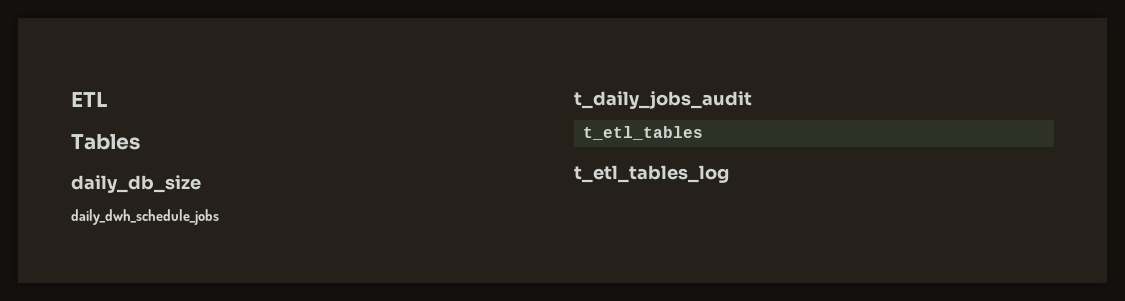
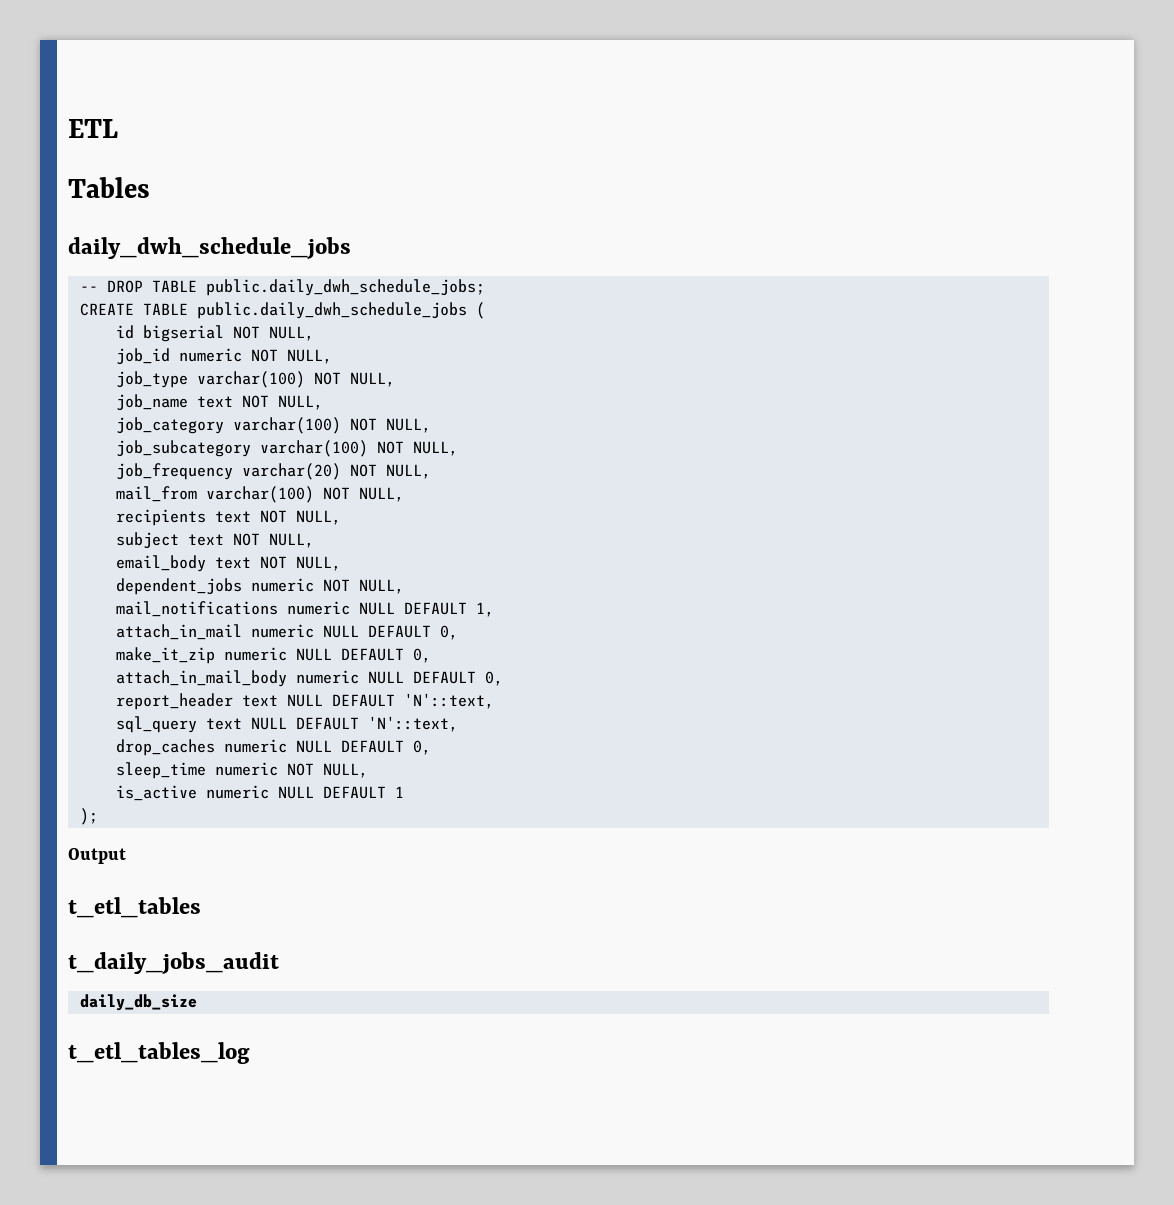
- daily_db_size
  daily_dwh_schedule_jobs
+ -- DROP TABLE public.daily_dwh_schedule_jobs;
+ CREATE TABLE public.daily_dwh_schedule_jobs (
+ id bigserial NOT NULL,
+ job_id numeric NOT NULL,
+ job_type varchar(100) NOT NULL,
+ job_name text NOT NULL,
+ job_category varchar(100) NOT NULL,
+ job_subcategory varchar(100) NOT NULL,
+ job_frequency varchar(20) NOT NULL,
+ mail_from varchar(100) NOT NULL,
+ recipients text NOT NULL,
+ subject text NOT NULL,
+ email_body text NOT NULL,
+ dependent_jobs numeric NOT NULL,
+ mail_notifications numeric NULL DEFAULT 1,
+ attach_in_mail numeric NULL DEFAULT 0,
+ make_it_zip numeric NULL DEFAULT 0,
+ attach_in_mail_body numeric NULL DEFAULT 0,
+ report_header text NULL DEFAULT 'N'::text,
+ sql_query text NULL DEFAULT 'N'::text,
+ drop_caches numeric NULL DEFAULT 0,
+ sleep_time numeric NOT NULL,
+ is_active numeric NULL DEFAULT 1
+ );
+ Output
+ t_etl_tables
- t_etl_tables
+ daily_db_size

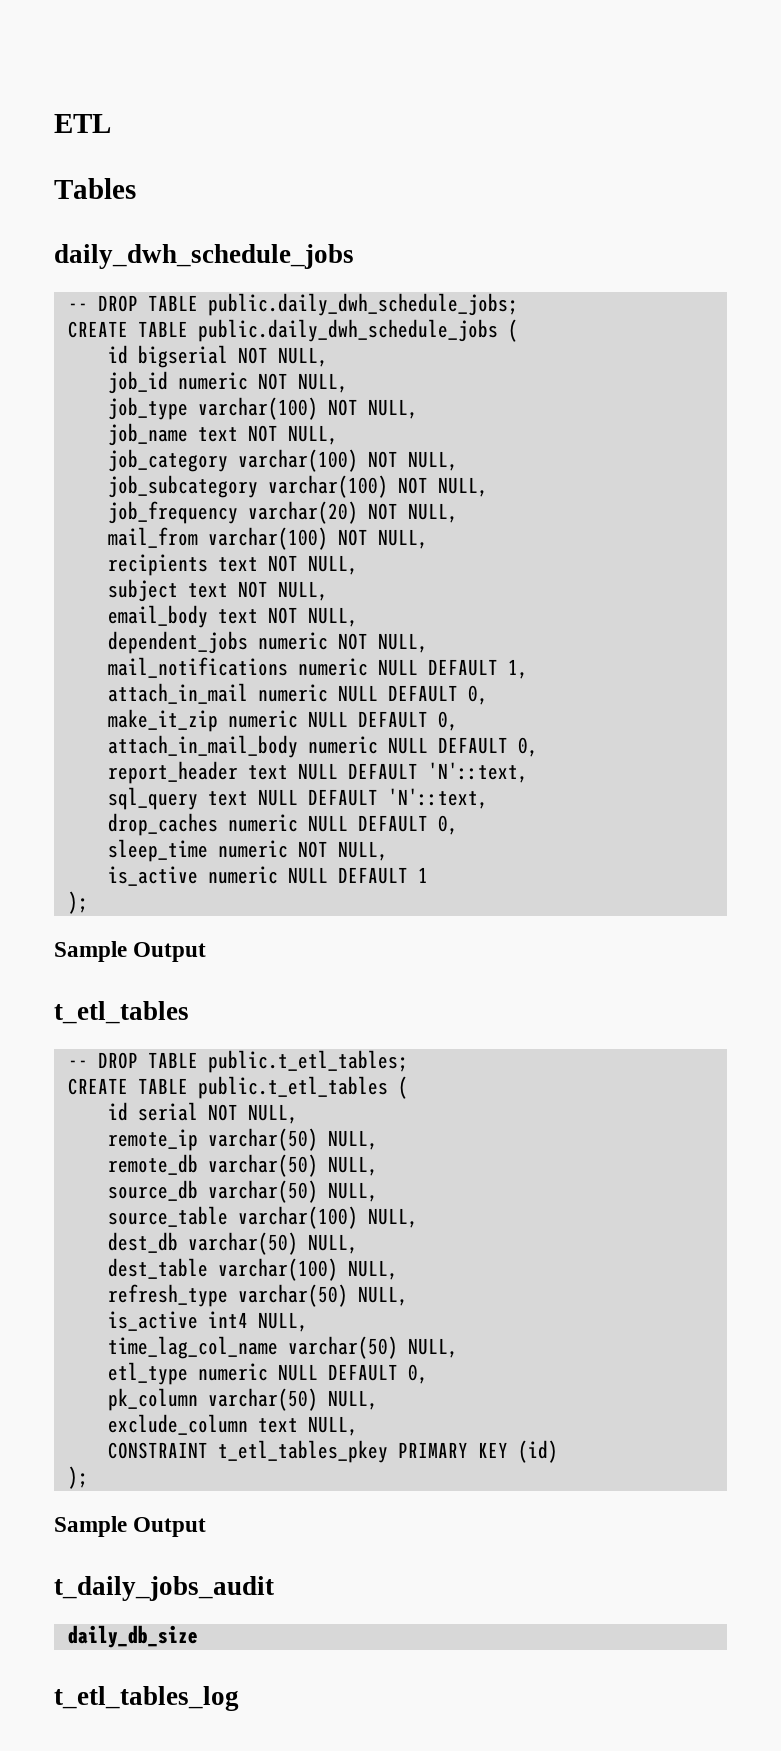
  is_active numeric NULL DEFAULT 1
  );
- Output
+ Sample Output
+ -- DROP TABLE public.t_etl_tables;
+ CREATE TABLE public.t_etl_tables (
+ id serial NOT NULL,
+ remote_ip varchar(50) NULL,
+ remote_db varchar(50) NULL,
+ source_db varchar(50) NULL,
+ source_table varchar(100) NULL,
+ dest_db varchar(50) NULL,
+ dest_table varchar(100) NULL,
+ refresh_type varchar(50) NULL,
+ is_active int4 NULL,
+ time_lag_col_name varchar(50) NULL,
+ etl_type numeric NULL DEFAULT 0,
+ pk_column varchar(50) NULL,
+ exclude_column text NULL,
+ CONSTRAINT t_etl_tables_pkey PRIMARY KEY (id)
+ );
+ Sample Output

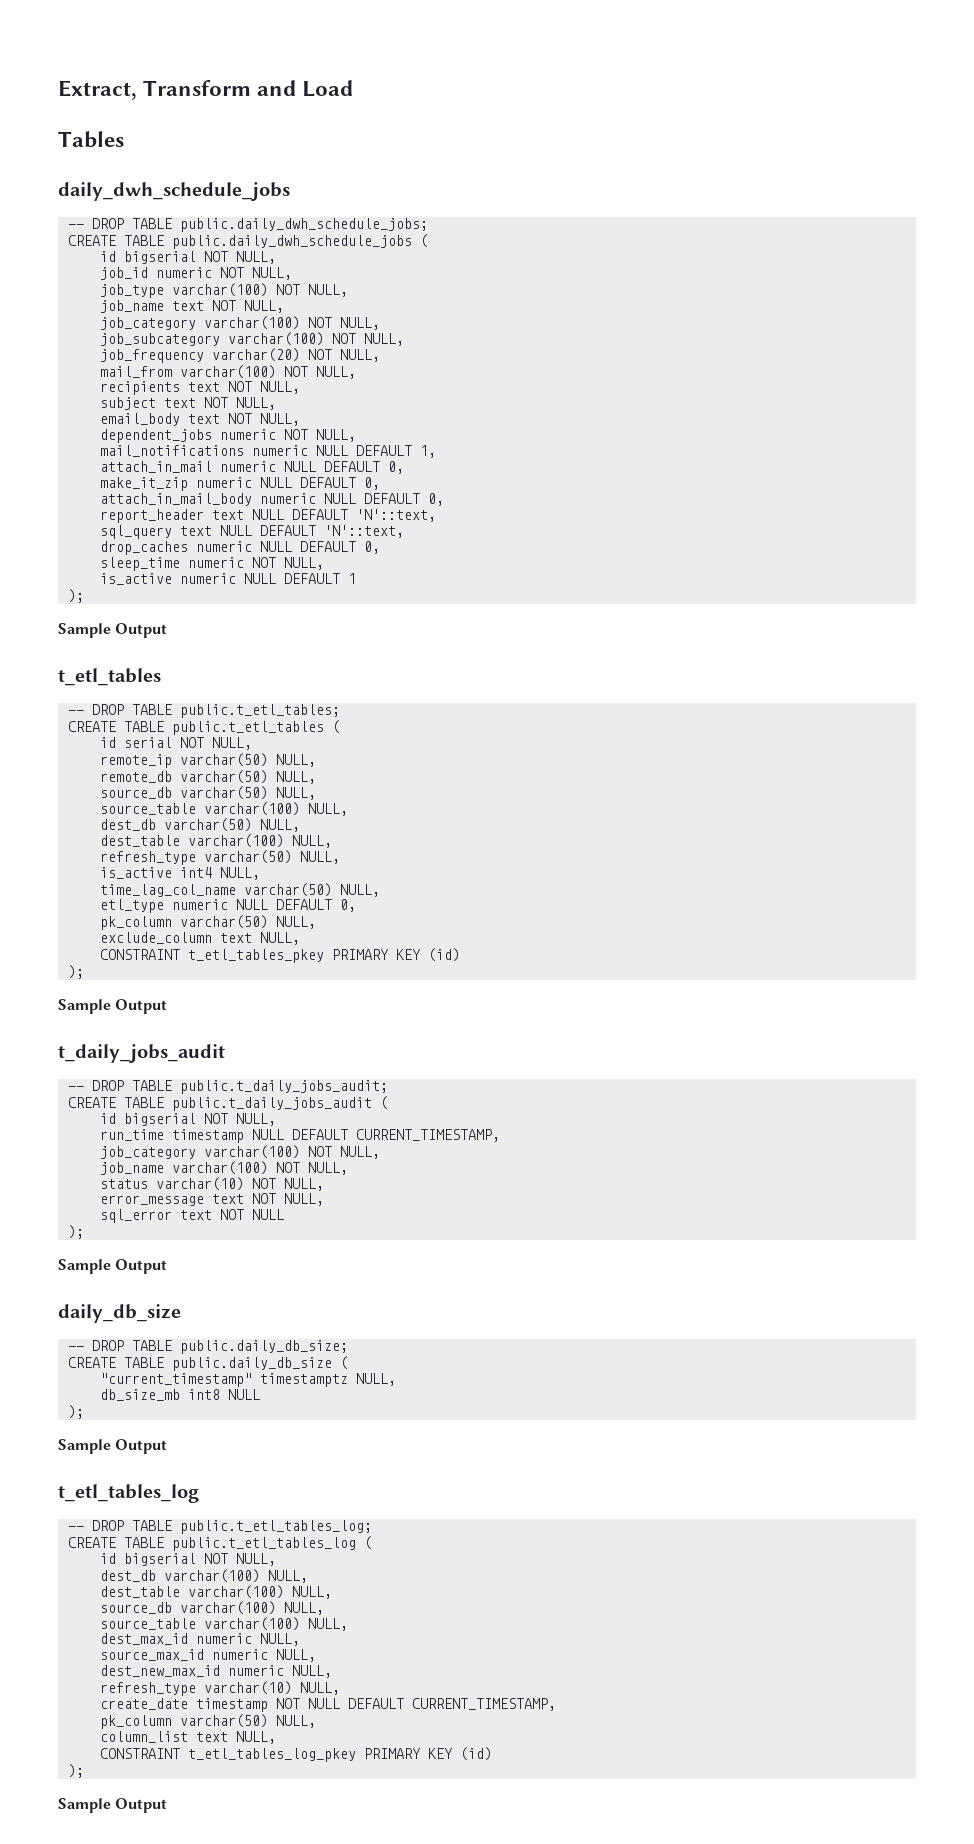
- ETL
+ Extract, Transform and Load
+ -- DROP TABLE public.t_daily_jobs_audit;
+ CREATE TABLE public.t_daily_jobs_audit (
+ id bigserial NOT NULL,
+ run_time timestamp NULL DEFAULT CURRENT_TIMESTAMP,
+ job_category varchar(100) NOT NULL,
+ job_name varchar(100) NOT NULL,
+ status varchar(10) NOT NULL,
+ error_message text NOT NULL,
+ sql_error text NOT NULL
+ );
+ Sample Output
  daily_db_size
+ -- DROP TABLE public.daily_db_size;
+ CREATE TABLE public.daily_db_size (
+ "current_timestamp" timestamptz NULL,
+ db_size_mb int8 NULL
+ );
+ Sample Output
  t_etl_tables_log
+ -- DROP TABLE public.t_etl_tables_log;
+ CREATE TABLE public.t_etl_tables_log (
+ id bigserial NOT NULL,
+ dest_db varchar(100) NULL,
+ dest_table varchar(100) NULL,
+ source_db varchar(100) NULL,
+ source_table varchar(100) NULL,
+ dest_max_id numeric NULL,
+ source_max_id numeric NULL,
+ dest_new_max_id numeric NULL,
+ refresh_type varchar(10) NULL,
+ create_date timestamp NOT NULL DEFAULT CURRENT_TIMESTAMP,
+ pk_column varchar(50) NULL,
+ column_list text NULL,
+ CONSTRAINT t_etl_tables_log_pkey PRIMARY KEY (id)
+ );
+ Sample Output

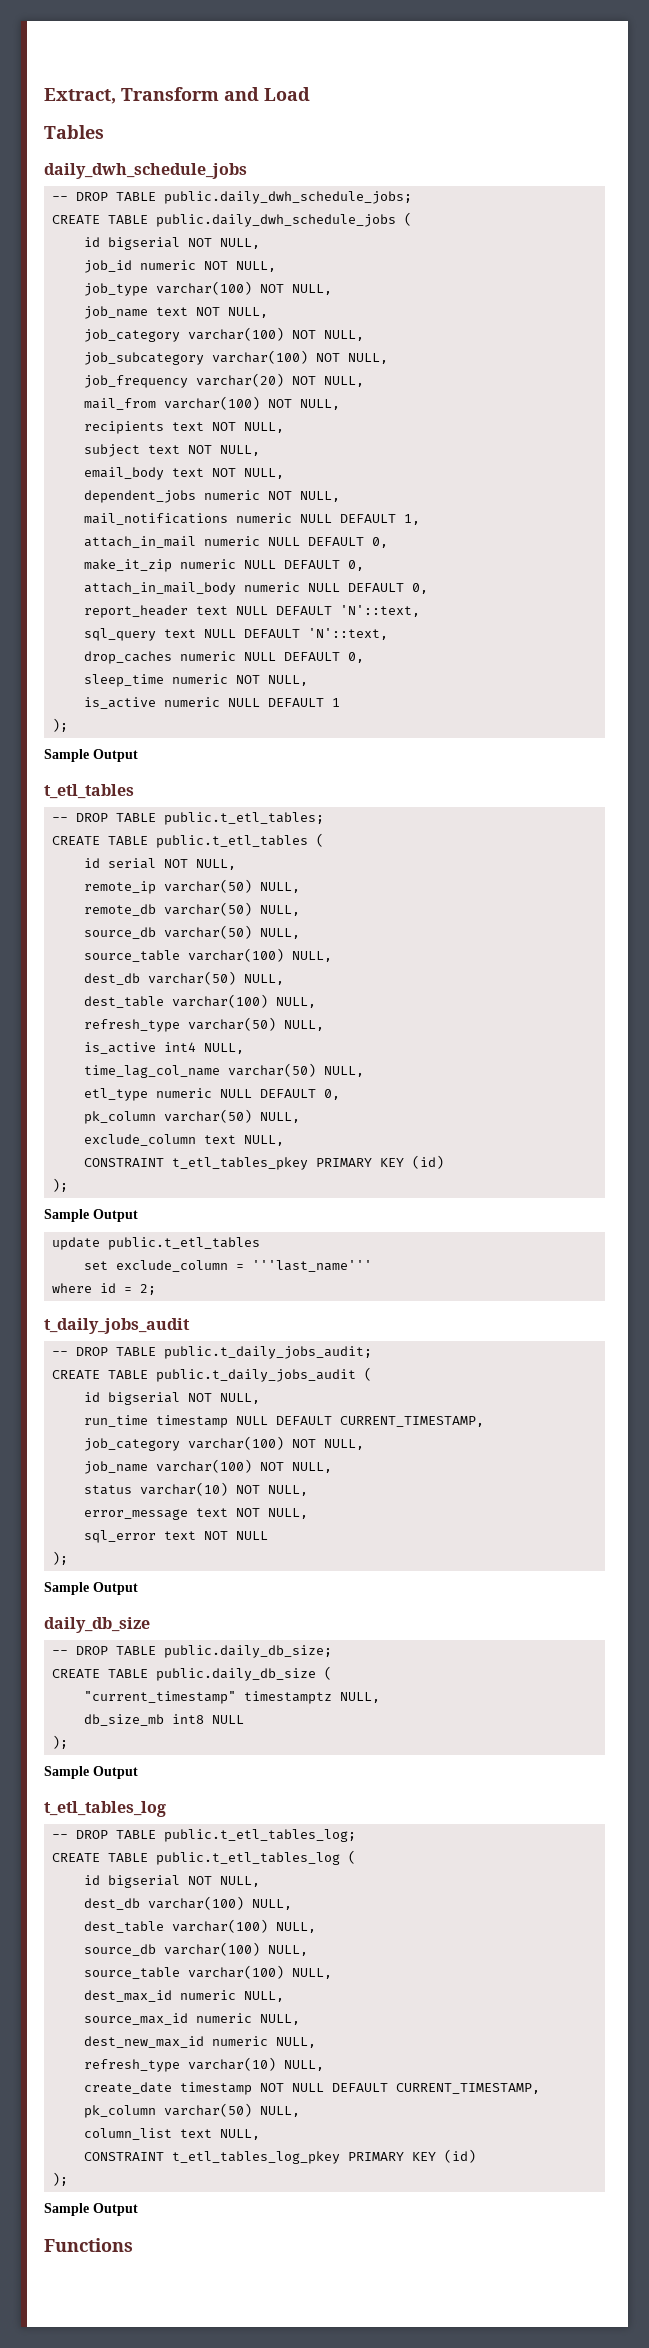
+ update public.t_etl_tables
+ set exclude_column = '''last_name'''
+ where id = 2;
+ Functions

